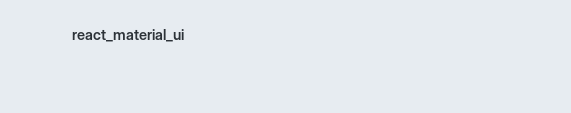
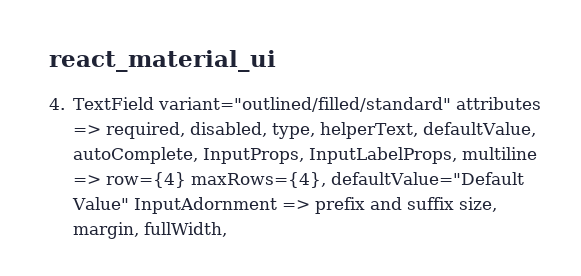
+ 4. TextField variant="outlined/filled/standard" attributes => required, disabled, type, helperText, defaultValue, autoComplete, InputProps, InputLabelProps, multiline => row={4} maxRows={4}, defaultValue="Default Value" InputAdornment => prefix and suffix size, margin, fullWidth,

